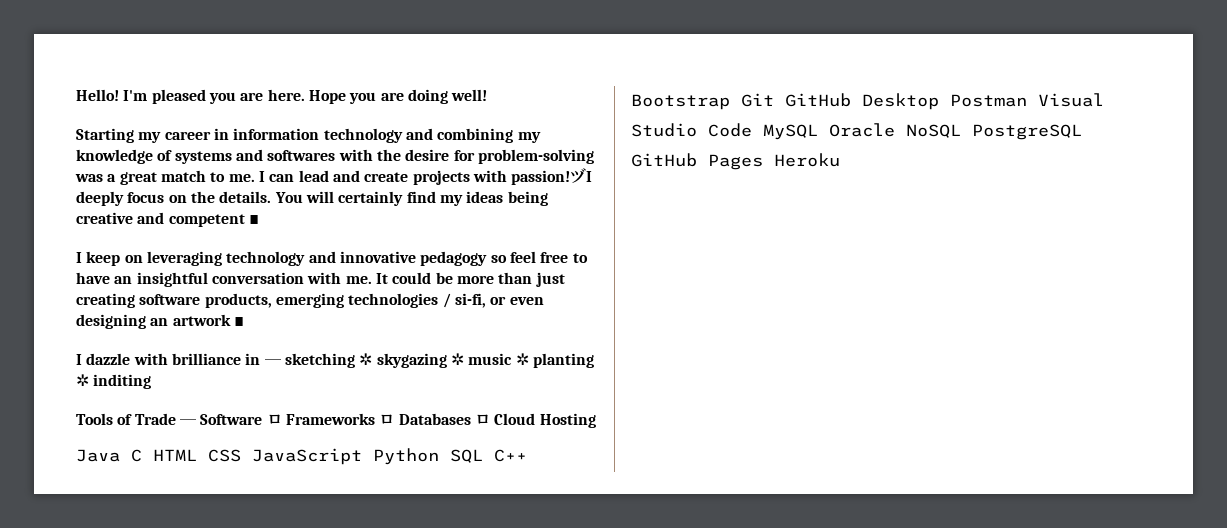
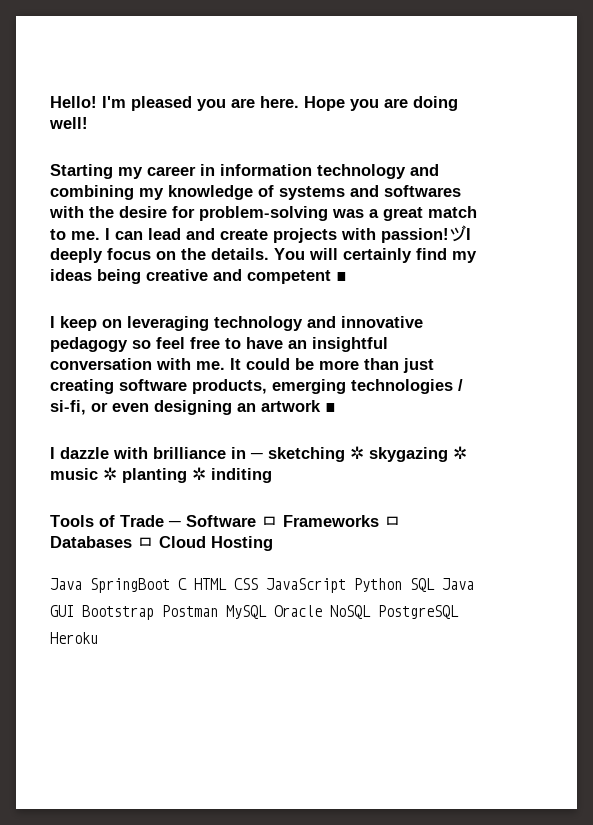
- Java C HTML CSS JavaScript Python SQL C++ Bootstrap Git GitHub Desktop Postman Visual Studio Code MySQL Oracle NoSQL PostgreSQL GitHub Pages Heroku
+ Java SpringBoot C HTML CSS JavaScript Python SQL Java GUI Bootstrap Postman MySQL Oracle NoSQL PostgreSQL Heroku

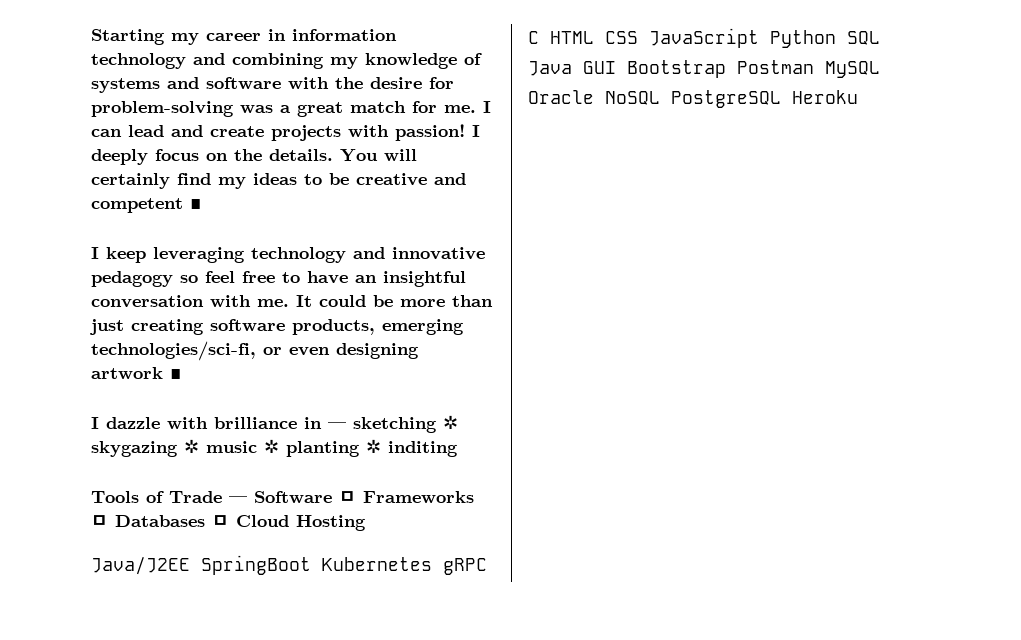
- Hello! I'm pleased you are here. Hope you are doing well!
- Starting my career in information technology and combining my knowledge of systems and softwares with the desire for problem-solving was a great match to me.
+ Starting my career in information technology and combining my knowledge of systems and software with the desire for problem-solving was a great match for me.
- ヅI deeply focus on the details.
+ I deeply focus on the details.
- You will certainly find my ideas being creative and competent ∎
+ You will certainly find my ideas to be creative and competent ∎
- I keep on leveraging technology and innovative pedagogy so feel free to have an insightful conversation with me.
+ I keep leveraging technology and innovative pedagogy so feel free to have an insightful conversation with me.
- It could be more than just creating software products, emerging technologies / si-fi, or even designing an artwork ∎
+ It could be more than just creating software products, emerging technologies/sci-fi, or even designing artwork ∎
- Java SpringBoot C HTML CSS JavaScript Python SQL Java GUI Bootstrap Postman MySQL Oracle NoSQL PostgreSQL Heroku
+ Java/J2EE SpringBoot Kubernetes gRPC C HTML CSS JavaScript Python SQL Java GUI Bootstrap Postman MySQL Oracle NoSQL PostgreSQL Heroku

